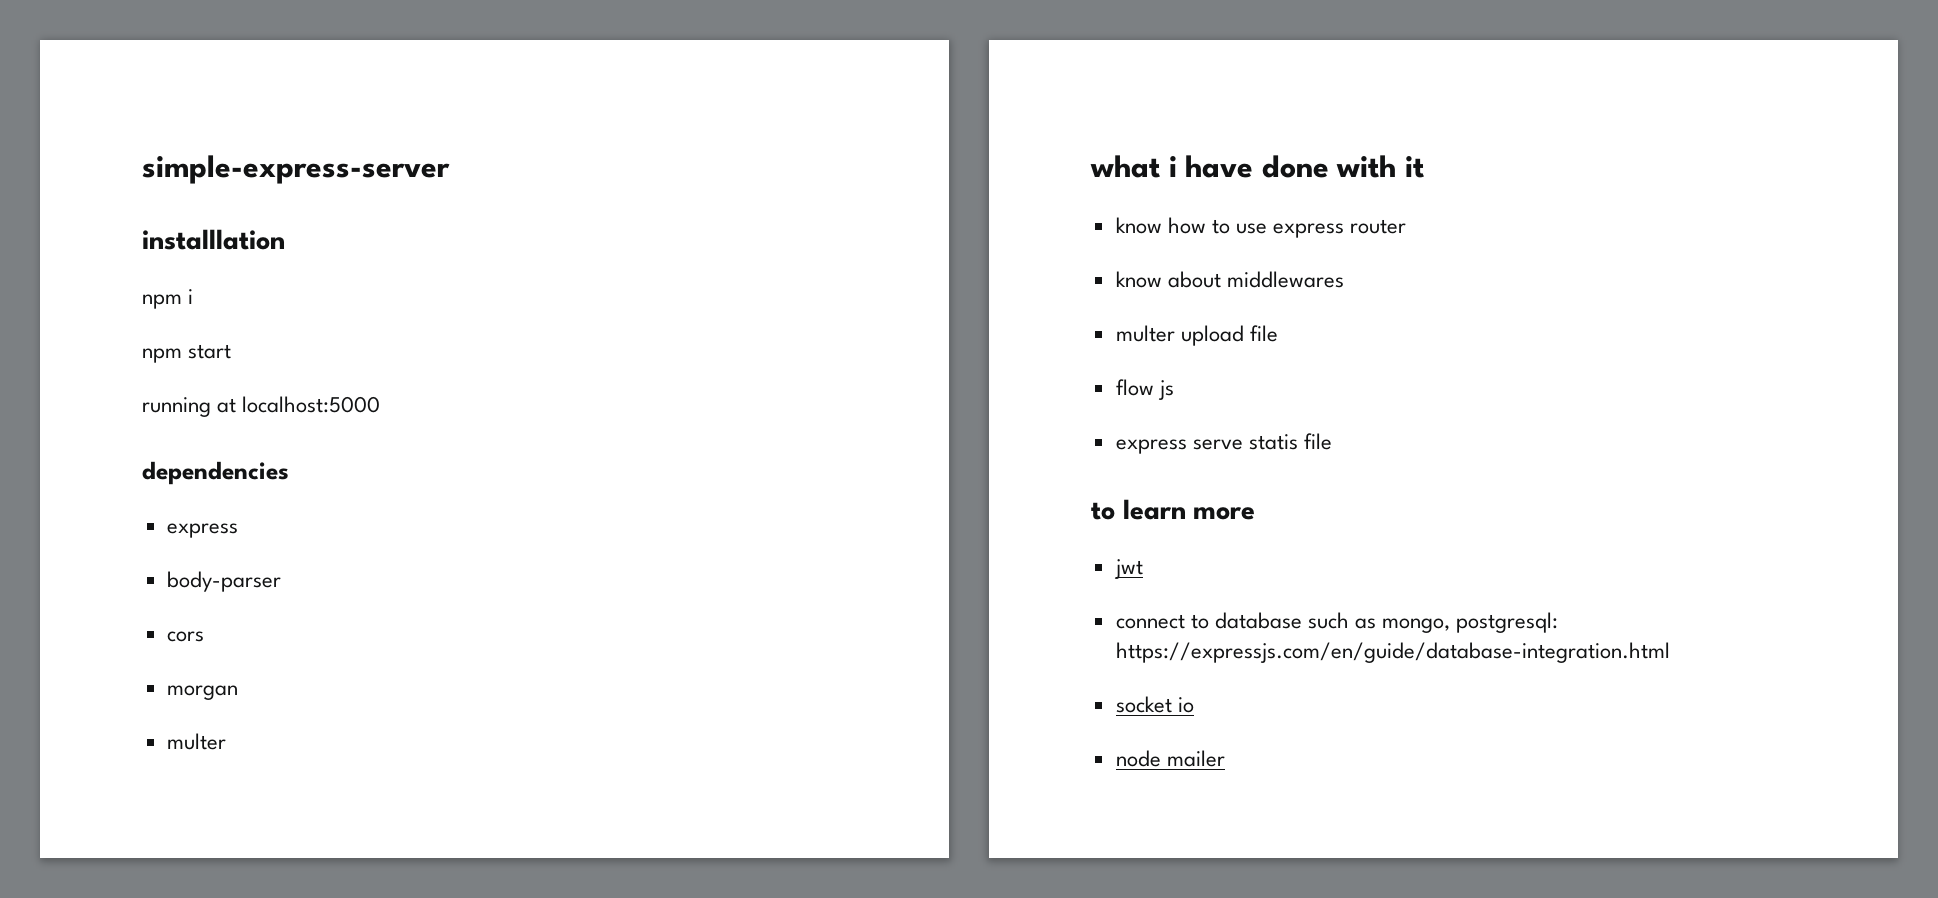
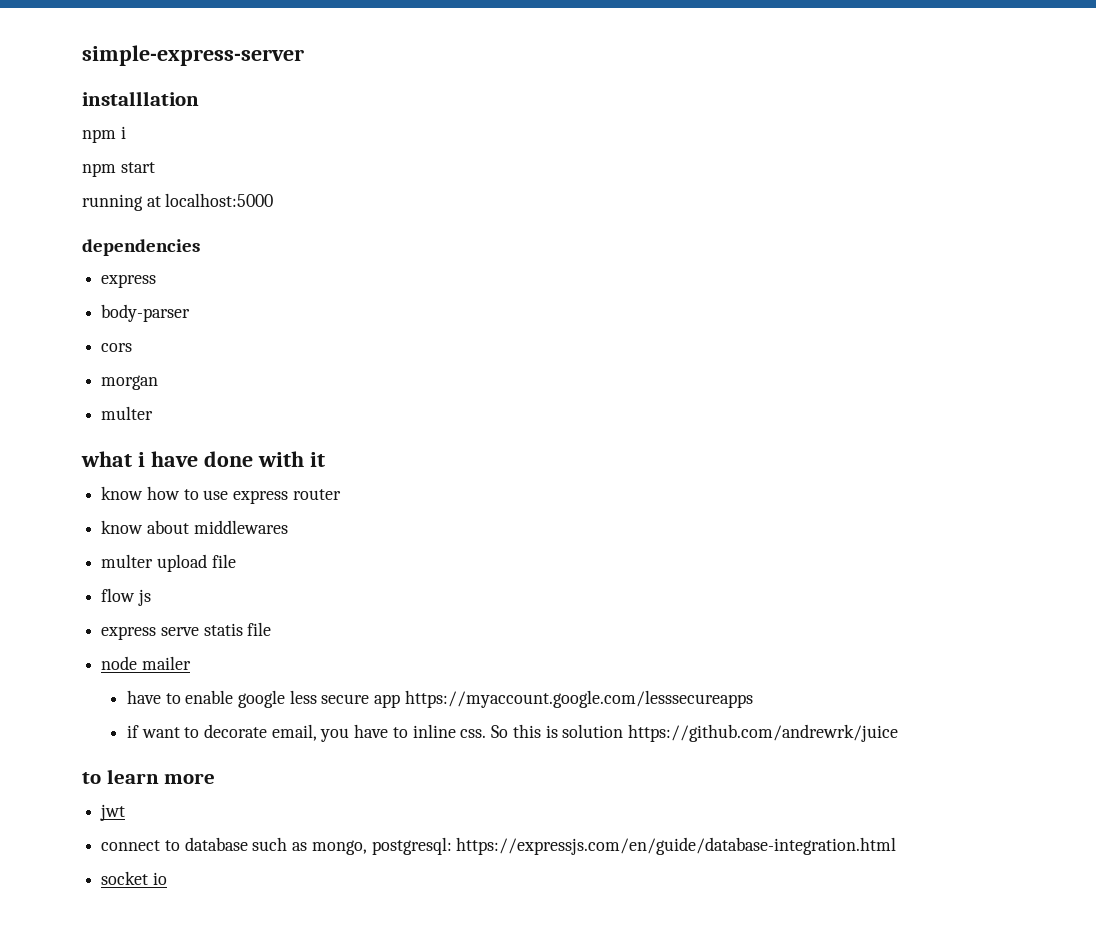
+ node mailer
+ have to enable google less secure app https://myaccount.google.com/lesssecureapps
+ if want to decorate email, you have to inline css. So this is solution https://github.com/andrewrk/juice
- node mailer

